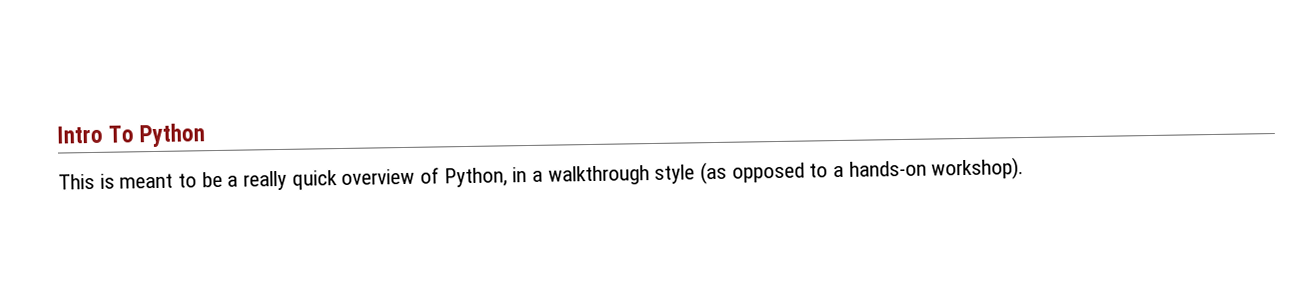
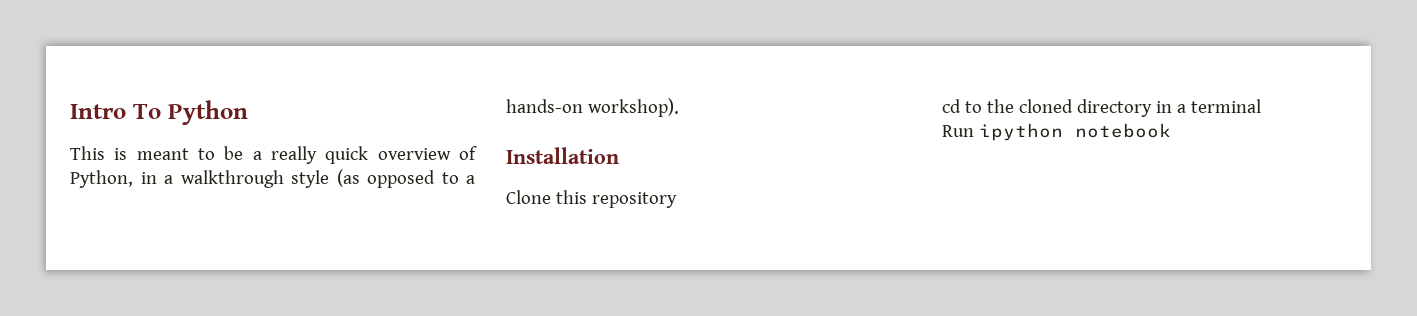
+ Installation
+ Clone this repository
+ cd to the cloned directory in a terminal
+ Run ipython notebook

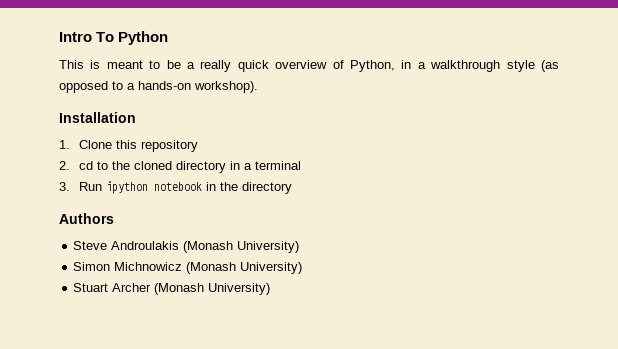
- Clone this repository
+ 1. Clone this repository
- cd to the cloned directory in a terminal
+ 2. cd to the cloned directory in a terminal
- Run ipython notebook
+ 3. Run ipython notebook in the directory
+ Authors
+ Steve Androulakis (Monash University)
+ Simon Michnowicz (Monash University)
+ Stuart Archer (Monash University)

